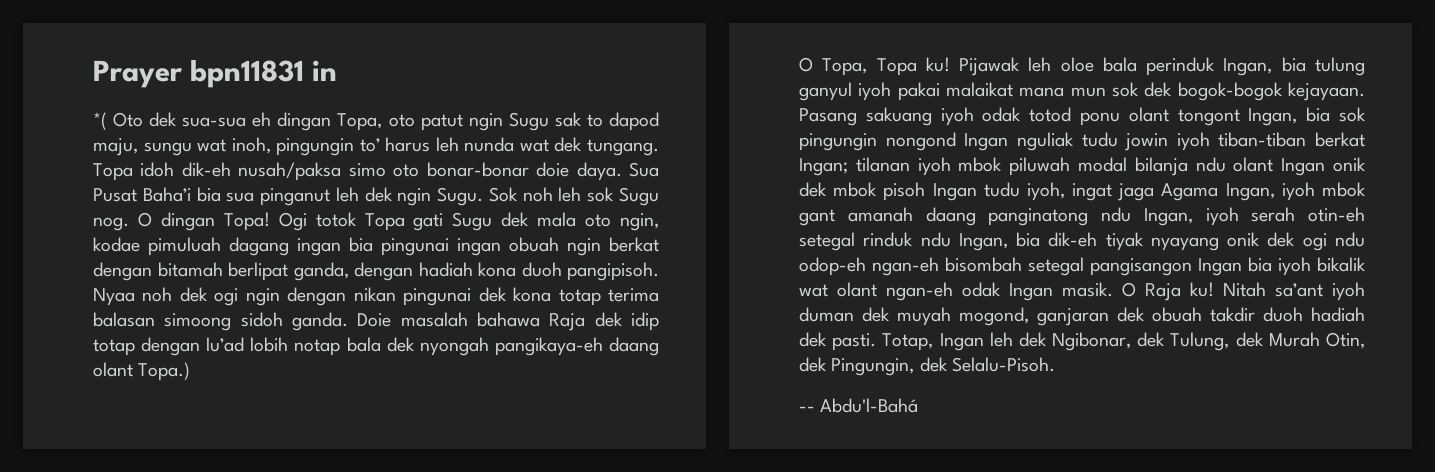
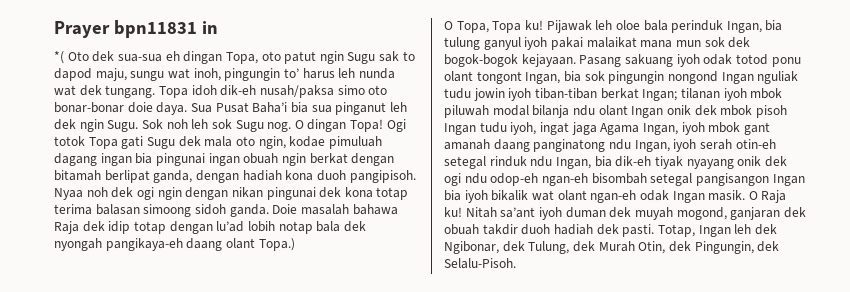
- -- Abdu'l-Bahá

